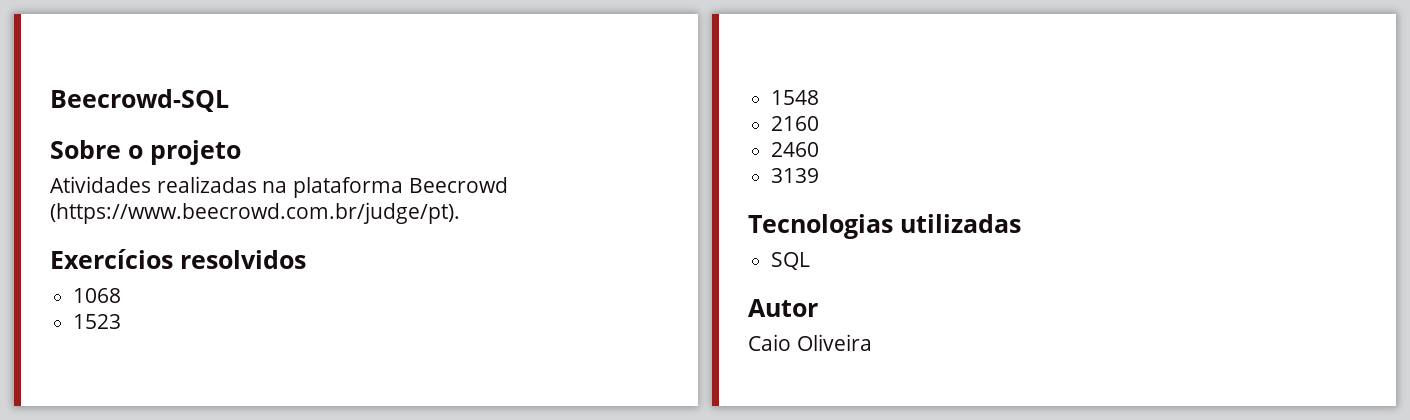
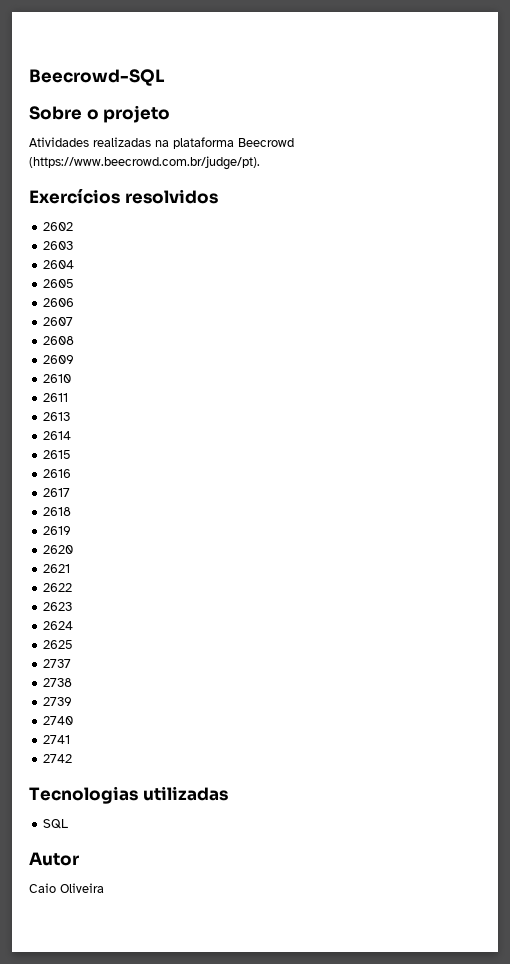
- 1068
- 1523
- 1548
- 2160
- 2460
- 3139
+ 2602
+ 2603
+ 2604
+ 2605
+ 2606
+ 2607
+ 2608
+ 2609
+ 2610
+ 2611
+ 2613
+ 2614
+ 2615
+ 2616
+ 2617
+ 2618
+ 2619
+ 2620
+ 2621
+ 2622
+ 2623
+ 2624
+ 2625
+ 2737
+ 2738
+ 2739
+ 2740
+ 2741
+ 2742

